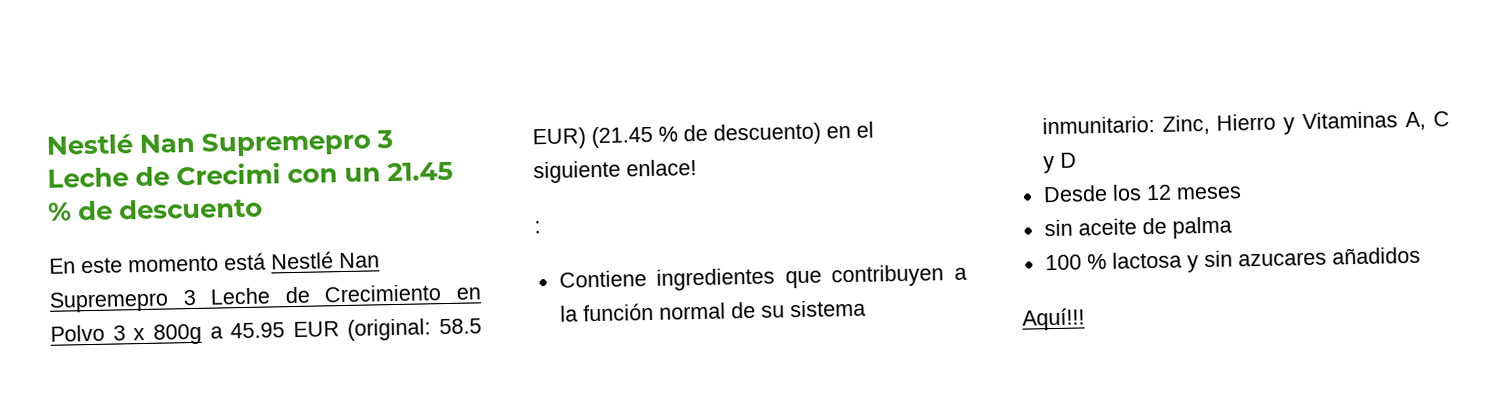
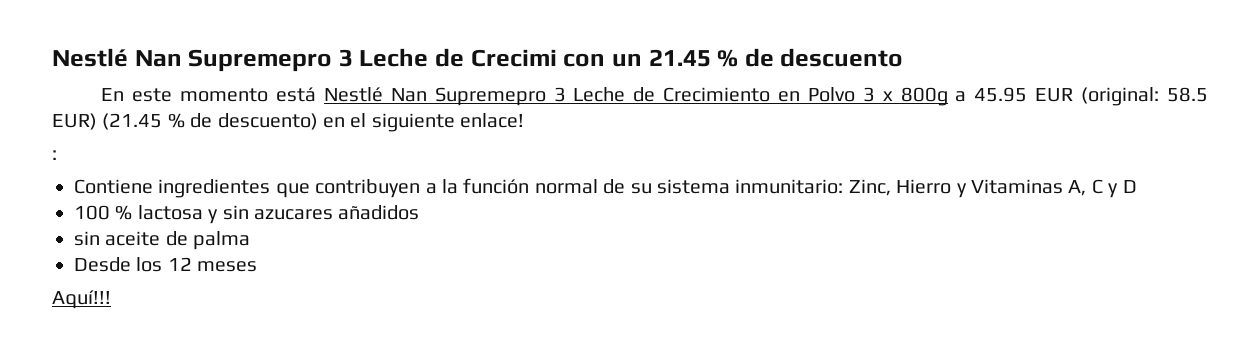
- Desde los 12 meses
- sin aceite de palma
+ sin aceite de palma
+ Desde los 12 meses

